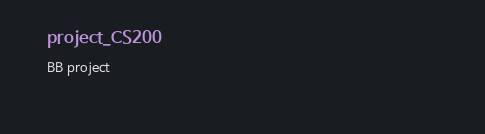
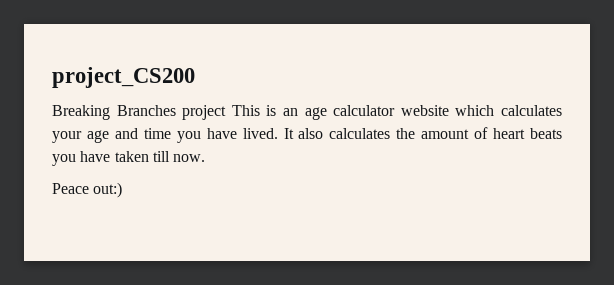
- BB project
+ Breaking Branches project This is an age calculator website which calculates your age and time you have lived. It also calculates the amount of heart beats you have taken till now.
+ Peace out:)

